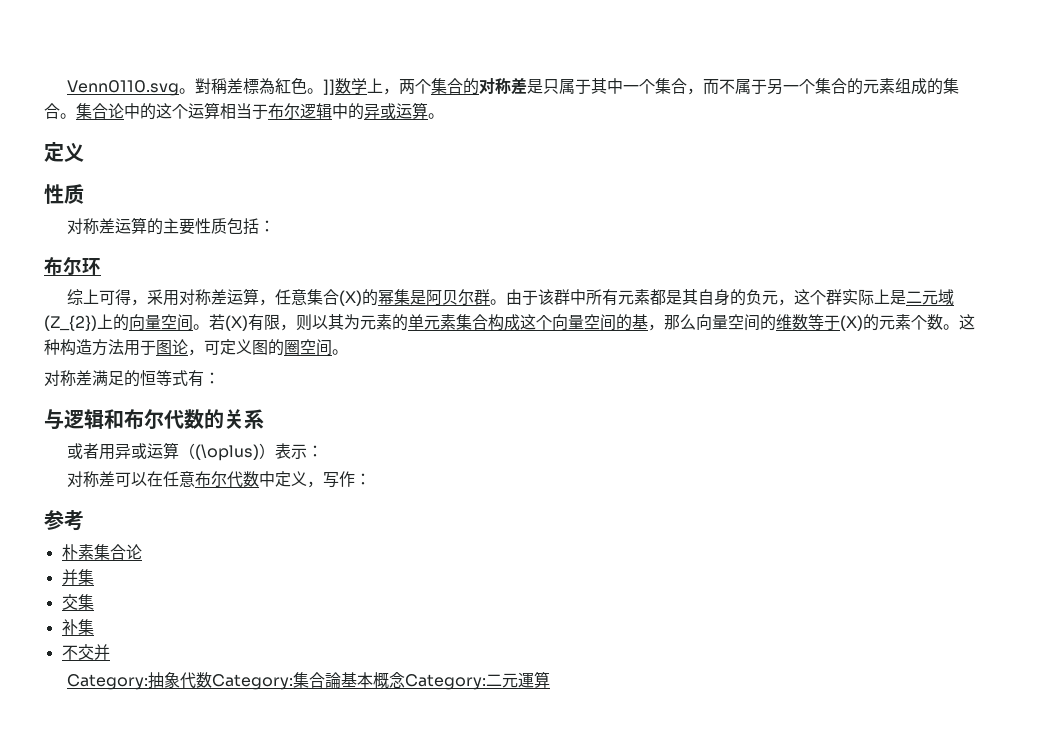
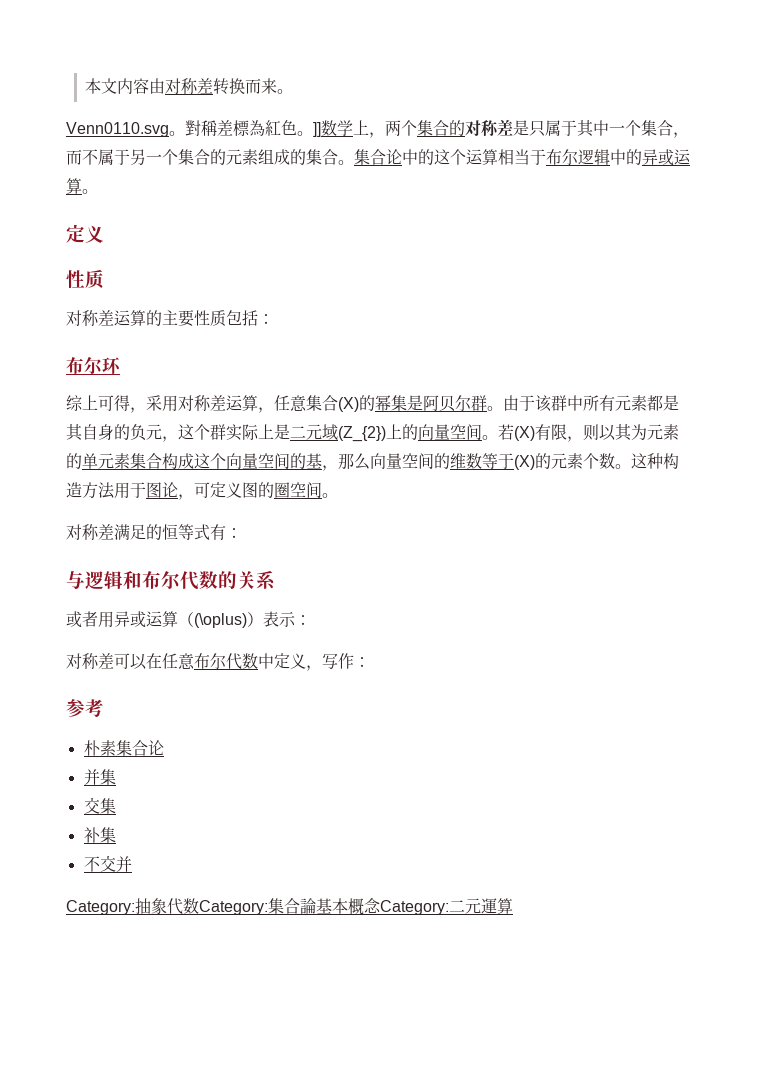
+ 本文内容由对称差转换而来。

